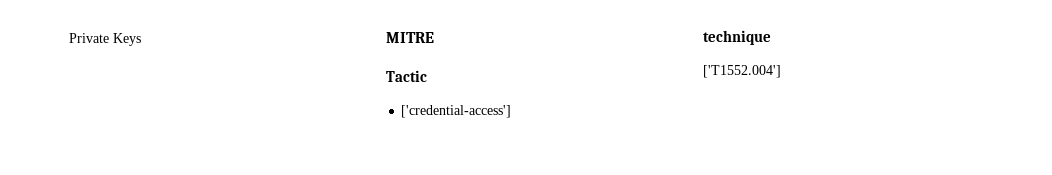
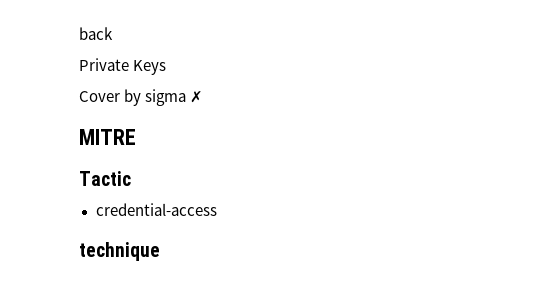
+ back
+ Cover by sigma ✗
- ['credential-access']
+ credential-access
- ['T1552.004']

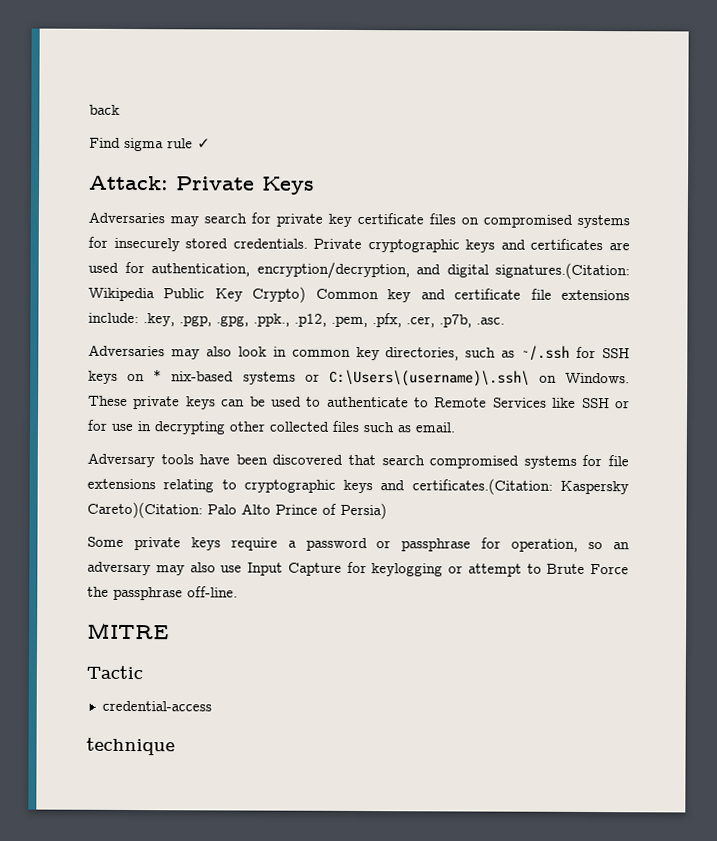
- Private Keys
- Cover by sigma ✗
+ Find sigma rule ✓
+ Attack: Private Keys
+ Adversaries may search for private key certificate files on compromised systems for insecurely stored credentials. Private cryptographic keys and certificates are used for authentication, encryption/decryption, and digital signatures.(Citation: Wikipedia Public Key Crypto) Common key and certificate file extensions include: .key, .pgp, .gpg, .ppk., .p12, .pem, .pfx, .cer, .p7b, .asc.
+ Adversaries may also look in common key directories, such as ~/.ssh for SSH keys on * nix-based systems or C:\Users\(username)\.ssh\ on Windows. These private keys can be used to authenticate to Remote Services like SSH or for use in decrypting other collected files such as email.
+ Adversary tools have been discovered that search compromised systems for file extensions relating to cryptographic keys and certificates.(Citation: Kaspersky Careto)(Citation: Palo Alto Prince of Persia)
+ Some private keys require a password or passphrase for operation, so an adversary may also use Input Capture for keylogging or attempt to Brute Force the passphrase off-line.

